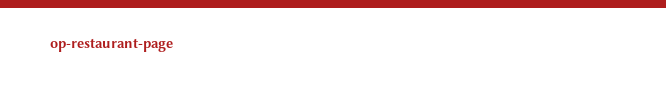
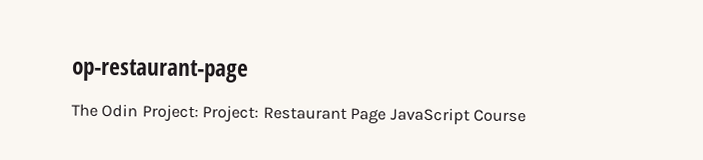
+ The Odin Project: Project: Restaurant Page JavaScript Course

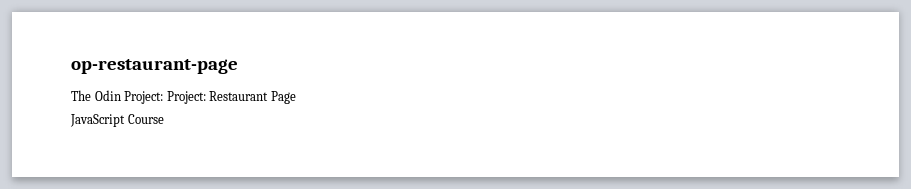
- The Odin Project: Project: Restaurant Page JavaScript Course
+ The Odin Project: Project: Restaurant Page
+ JavaScript Course

